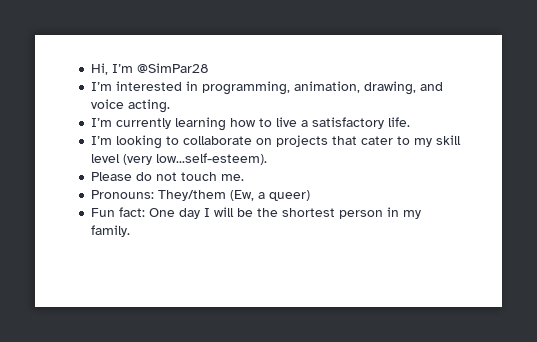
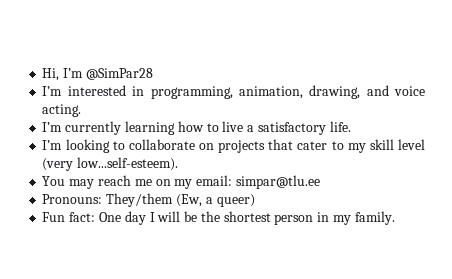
- Please do not touch me.
+ You may reach me on my email: simpar@tlu.ee

